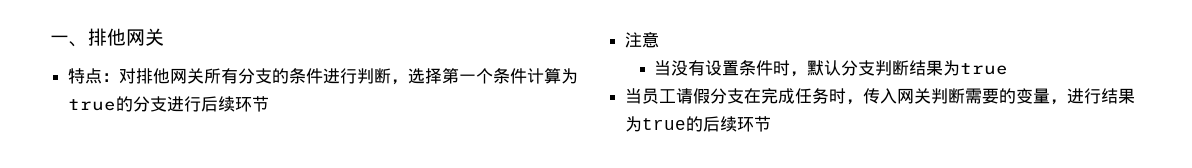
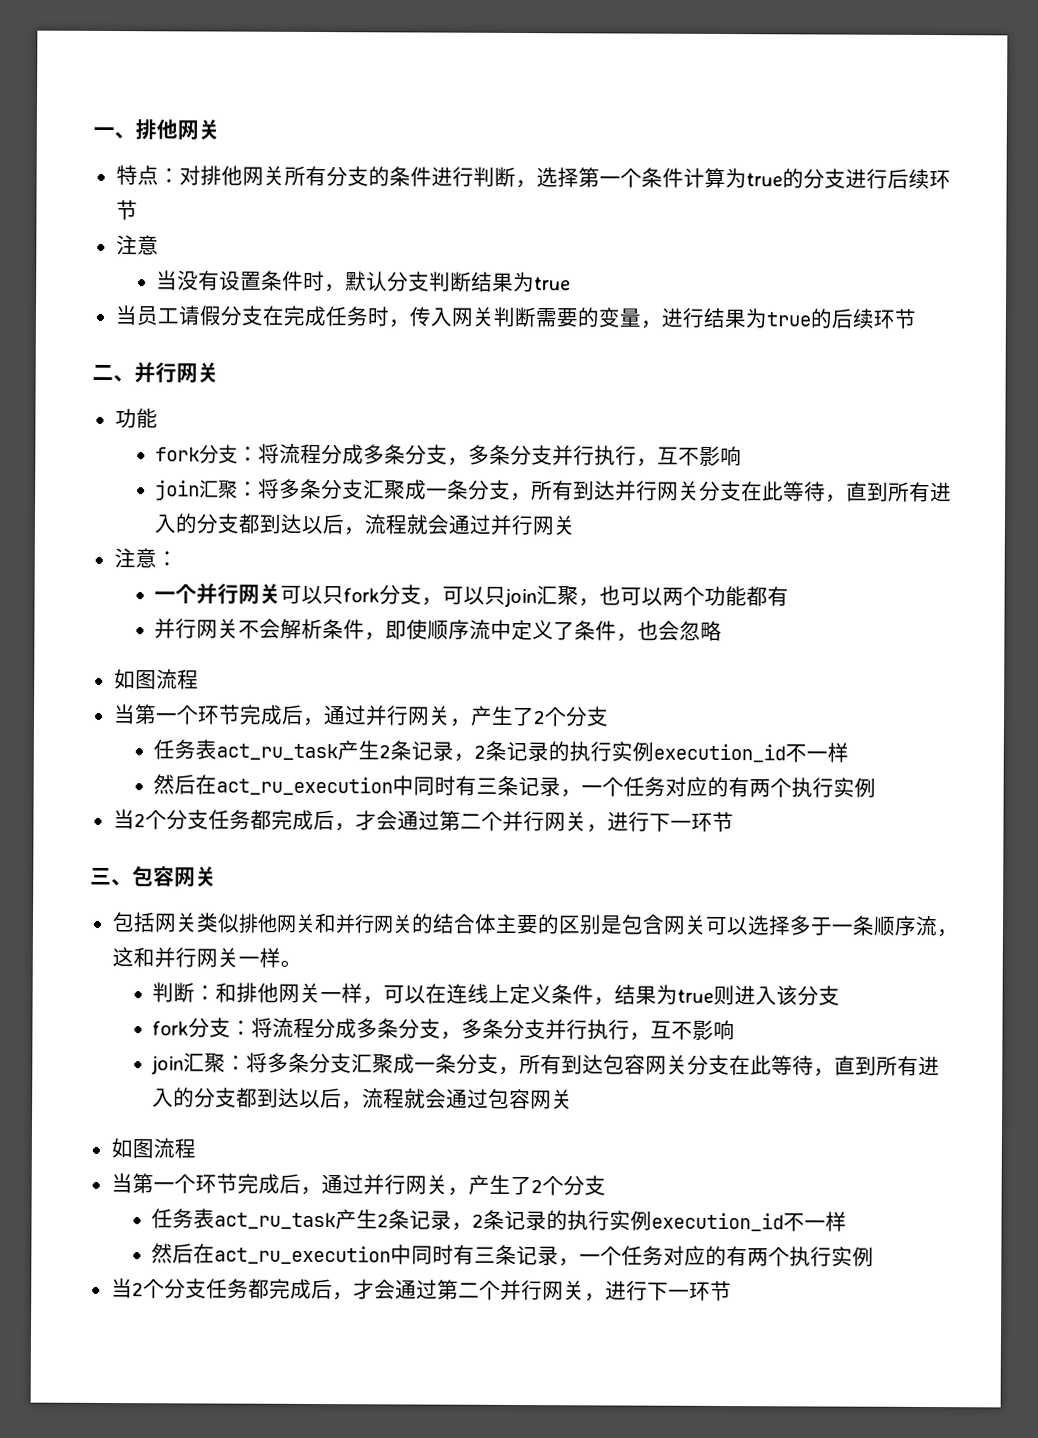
+ 二、并行网关
+ 功能
+ fork分支：将流程分成多条分支，多条分支并行执行，互不影响
+ join汇聚：将多条分支汇聚成一条分支，所有到达并行网关分支在此等待，直到所有进入的分支都到达以后，流程就会通过并行网关
+ 注意：
+ 一个并行网关可以只fork分支，可以只join汇聚，也可以两个功能都有
+ 并行网关不会解析条件，即使顺序流中定义了条件，也会忽略
+ 如图流程
+ 当第一个环节完成后，通过并行网关，产生了2个分支
+ 任务表act_ru_task产生2条记录，2条记录的执行实例execution_id不一样
+ 然后在act_ru_execution中同时有三条记录，一个任务对应的有两个执行实例
+ 当2个分支任务都完成后，才会通过第二个并行网关，进行下一环节
+ 三、包容网关
+ 包括网关类似排他网关和并行网关的结合体主要的区别是包含网关可以选择多于一条顺序流，这和并行网关一样。
+ 判断：和排他网关一样，可以在连线上定义条件，结果为true则进入该分支
+ fork分支：将流程分成多条分支，多条分支并行执行，互不影响
+ join汇聚：将多条分支汇聚成一条分支，所有到达包容网关分支在此等待，直到所有进入的分支都到达以后，流程就会通过包容网关
+ 如图流程
+ 当第一个环节完成后，通过并行网关，产生了2个分支
+ 任务表act_ru_task产生2条记录，2条记录的执行实例execution_id不一样
+ 然后在act_ru_execution中同时有三条记录，一个任务对应的有两个执行实例
+ 当2个分支任务都完成后，才会通过第二个并行网关，进行下一环节

